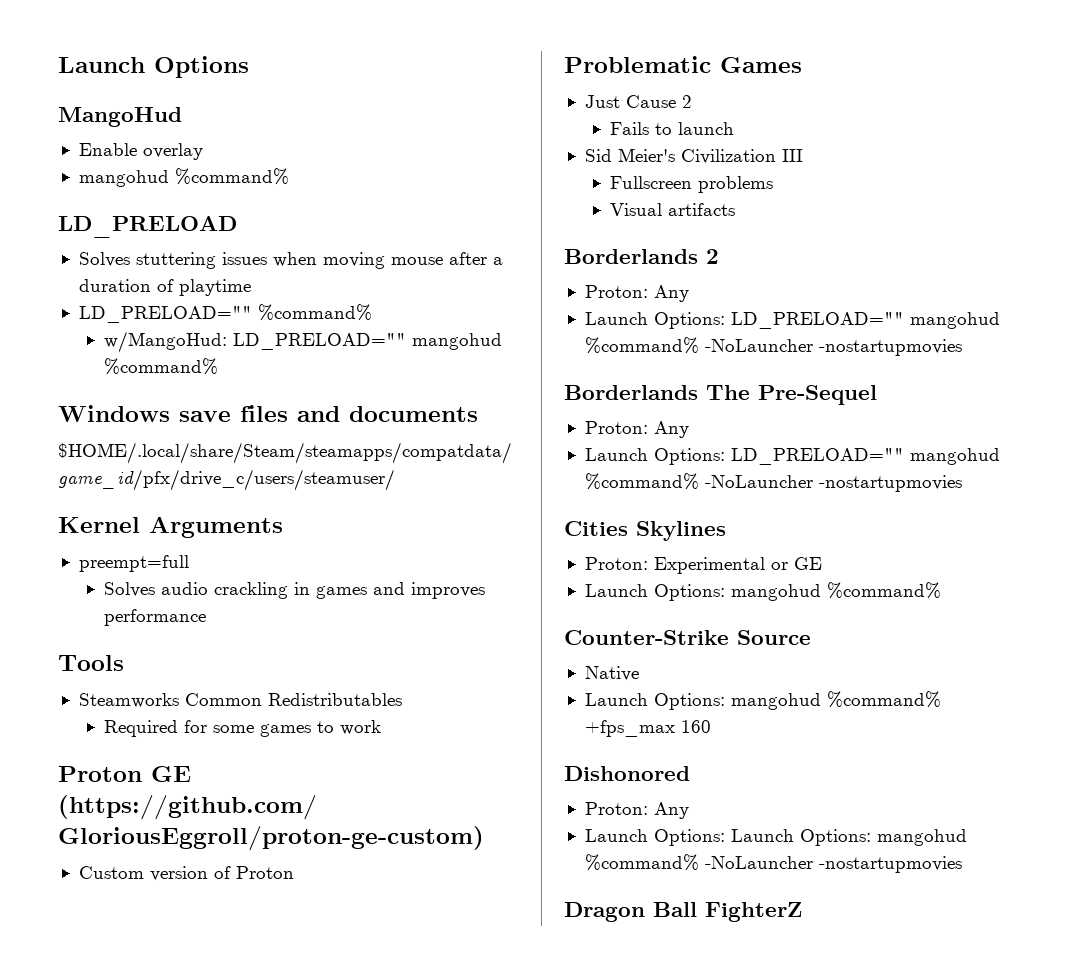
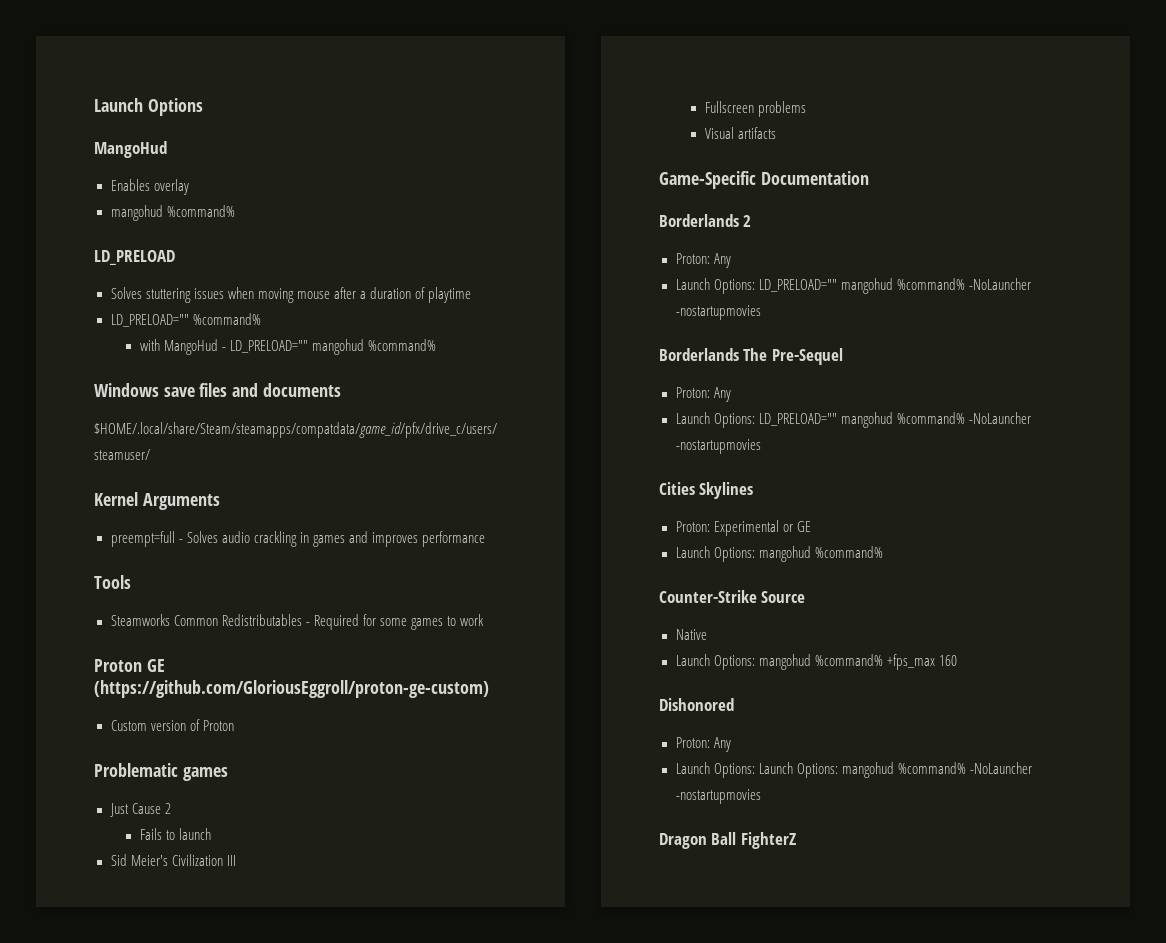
- Enable overlay
+ Enables overlay
- w/MangoHud: LD_PRELOAD="" mangohud %command%
+ with MangoHud - LD_PRELOAD="" mangohud %command%
- preempt=full
- Solves audio crackling in games and improves performance
+ preempt=full - Solves audio crackling in games and improves performance
- Steamworks Common Redistributables
- Required for some games to work
+ Steamworks Common Redistributables - Required for some games to work
- Problematic Games
+ Problematic games
+ Game-Specific Documentation

